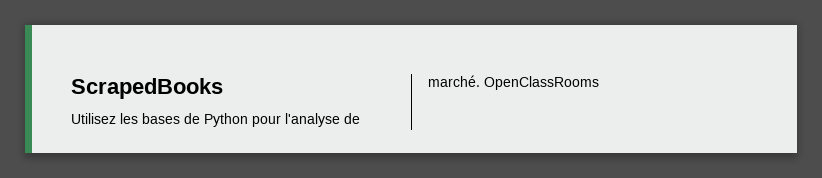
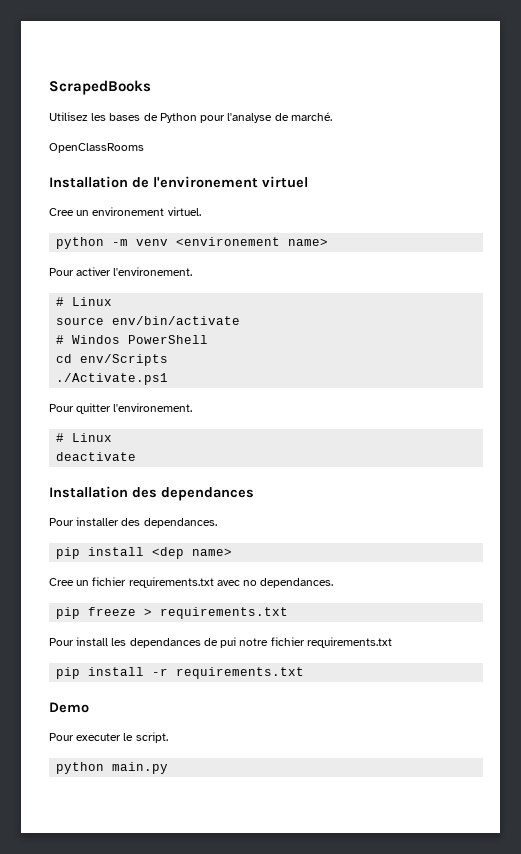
- Utilisez les bases de Python pour l'analyse de marché. OpenClassRooms
+ Utilisez les bases de Python pour l'analyse de marché.
+ OpenClassRooms
+ Installation de l'environement virtuel
+ Cree un environement virtuel.
+ python -m venv <environement name>
+ Pour activer l'environement.
+ # Linux
+ source env/bin/activate
+ # Windos PowerShell
+ cd env/Scripts
+ ./Activate.ps1
+ Pour quitter l'environement.
+ # Linux
+ deactivate
+ Installation des dependances
+ Pour installer des dependances.
+ pip install <dep name>
+ Cree un fichier requirements.txt avec no dependances.
+ pip freeze > requirements.txt
+ Pour install les dependances de pui notre fichier requirements.txt
+ pip install -r requirements.txt
+ Demo
+ Pour executer le script.
+ python main.py

